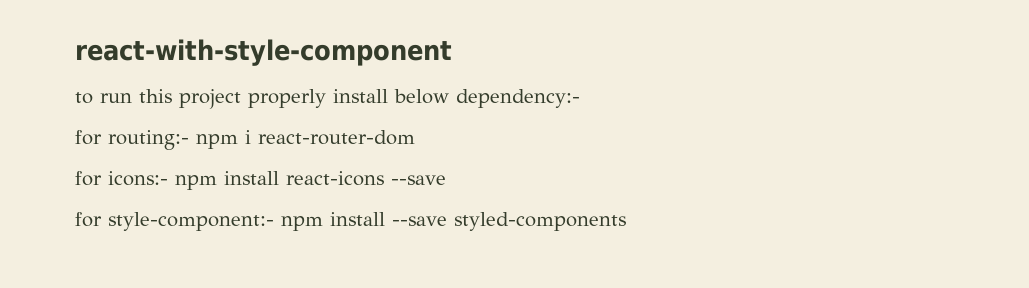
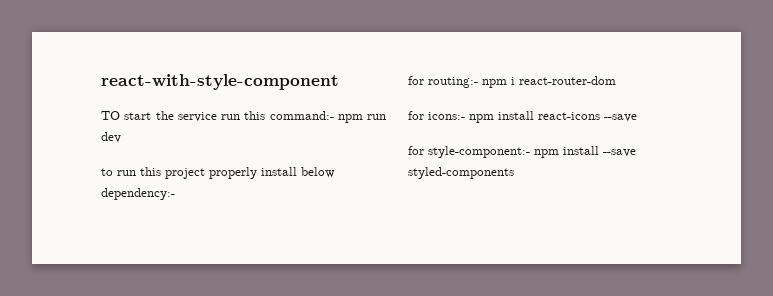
+ TO start the service run this command:- npm run dev

